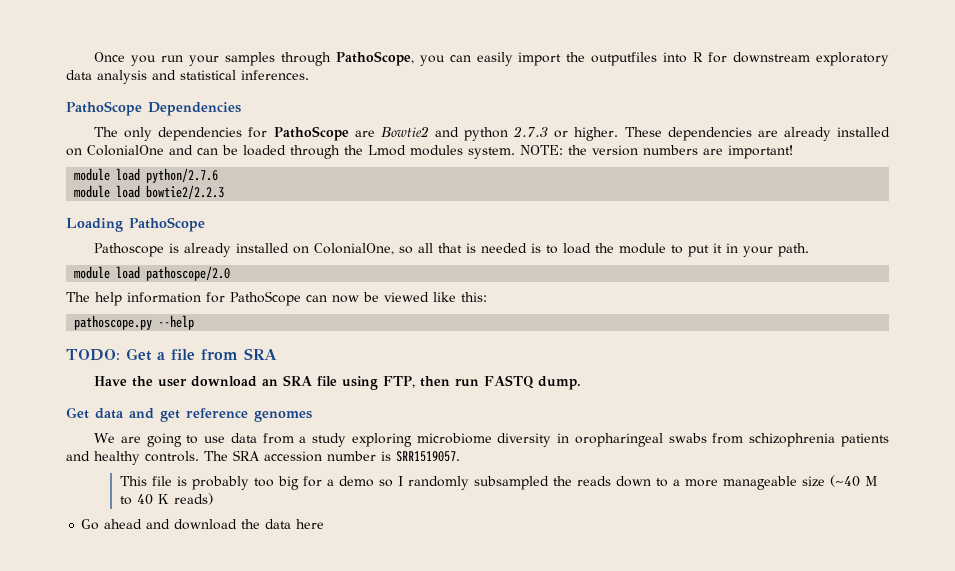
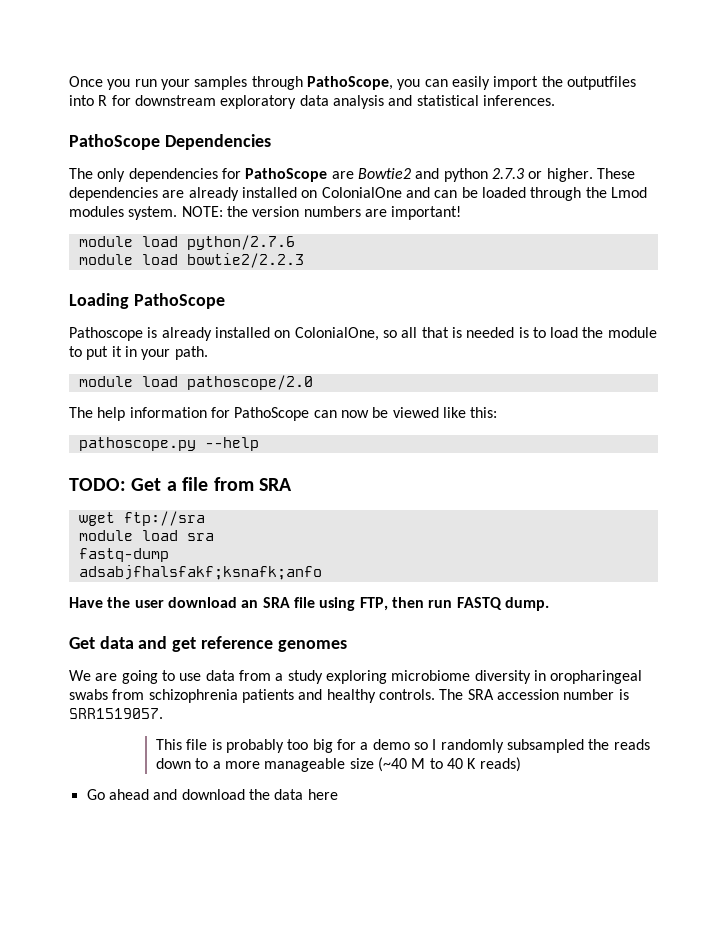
+ wget ftp://sra
+ module load sra
+ fastq-dump
+ adsabjfhalsfakf;ksnafk;anfo

